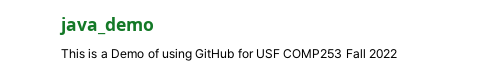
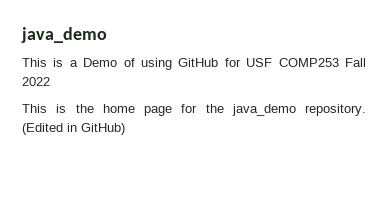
+ This is the home page for the java_demo repository. (Edited in GitHub)

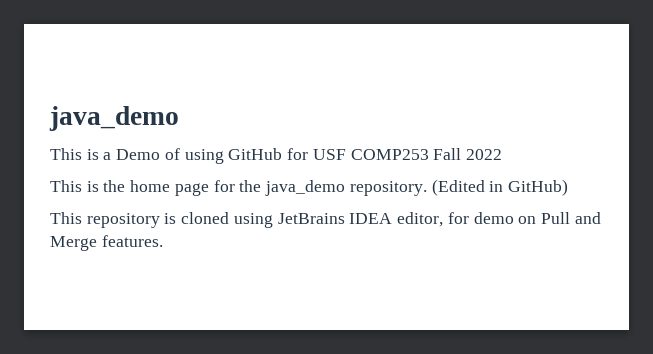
+ This repository is cloned using JetBrains IDEA editor, for demo on Pull and Merge features.

